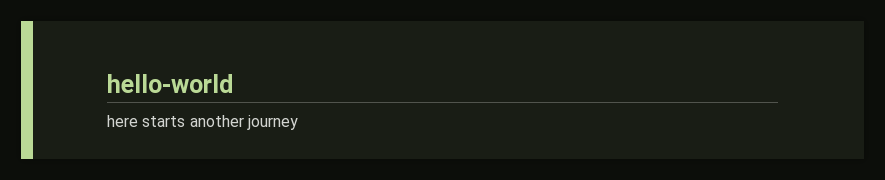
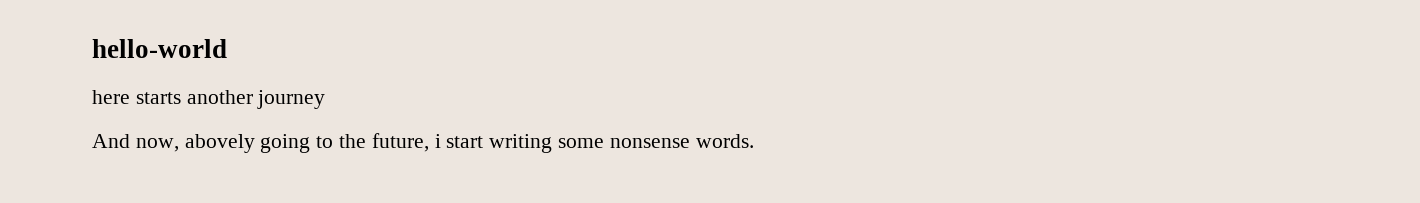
+ And now, abovely going to the future, i start writing some nonsense words.

